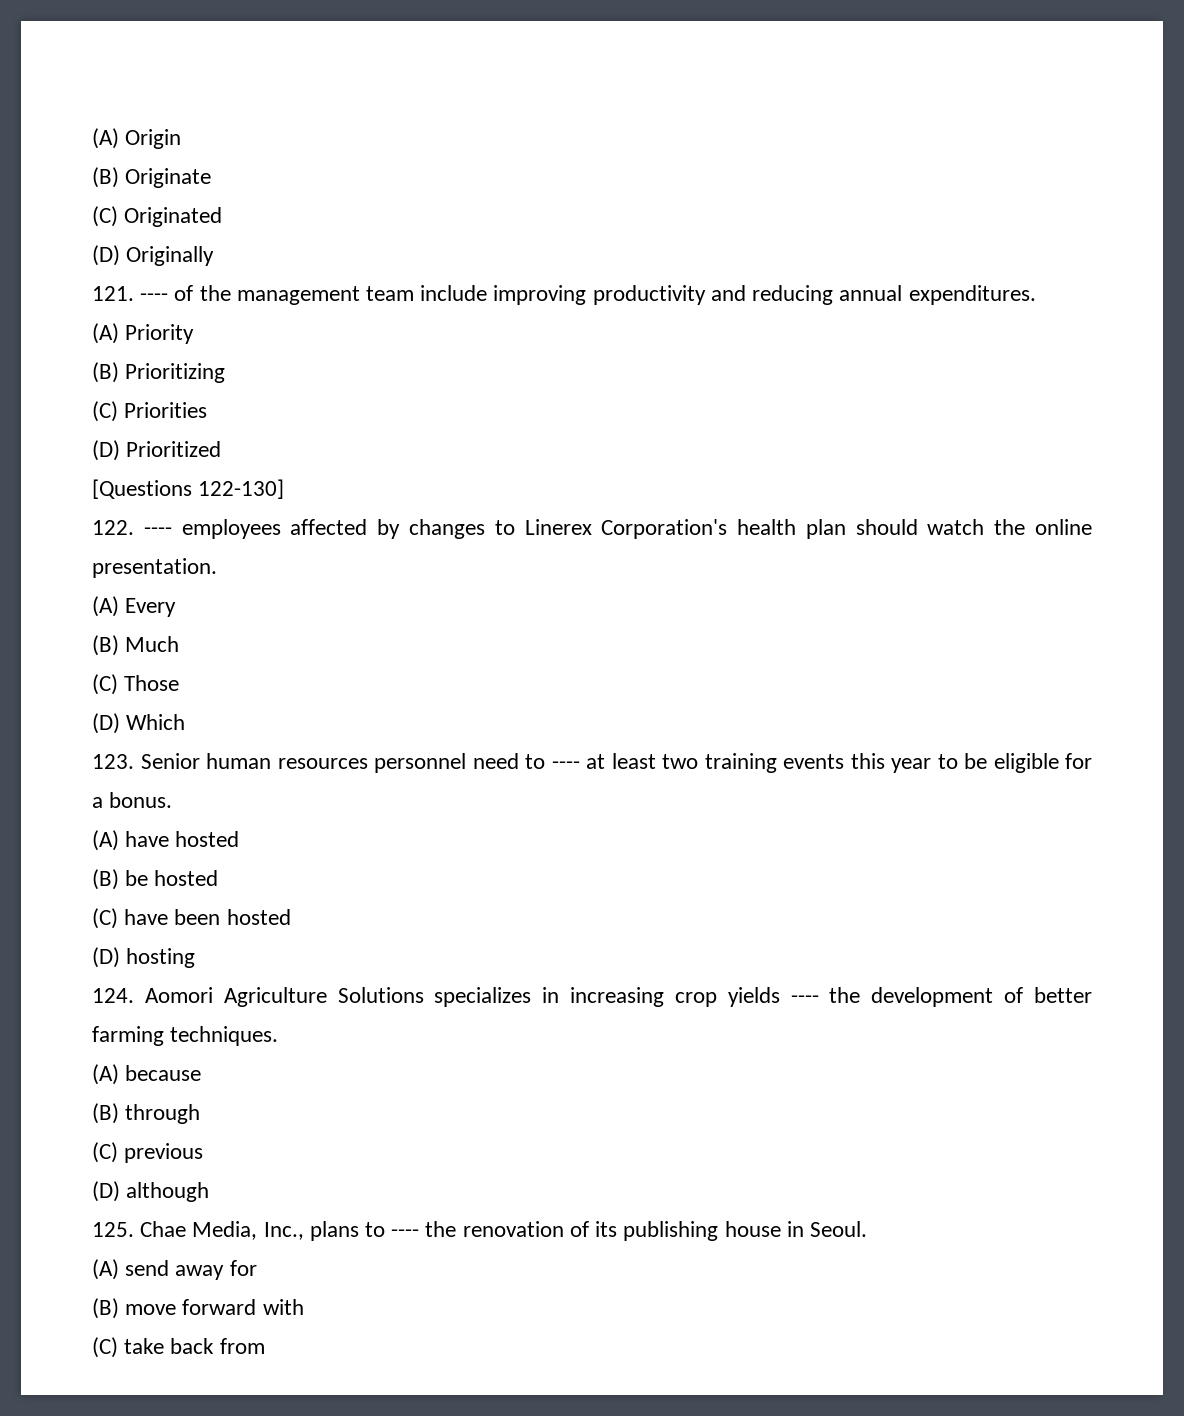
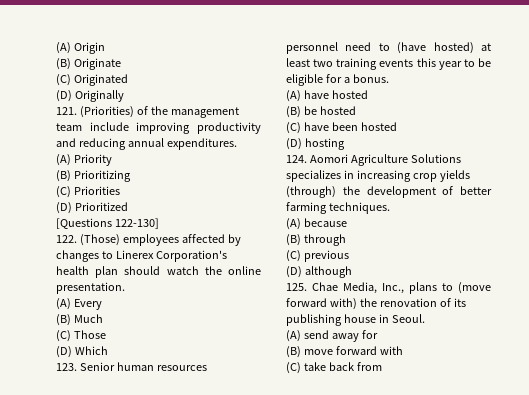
- 121. ---- of the management team include improving productivity and reducing annual expenditures.
+ 121. (Priorities) of the management team include improving productivity and reducing annual expenditures.
- 122. ---- employees affected by changes to Linerex Corporation's health plan should watch the online presentation.
+ 122. (Those) employees affected by changes to Linerex Corporation's health plan should watch the online presentation.
- 123. Senior human resources personnel need to ---- at least two training events this year to be eligible for a bonus.
+ 123. Senior human resources personnel need to (have hosted) at least two training events this year to be eligible for a bonus.
- 124. Aomori Agriculture Solutions specializes in increasing crop yields ---- the development of better farming techniques.
+ 124. Aomori Agriculture Solutions specializes in increasing crop yields (through) the development of better farming techniques.
- 125. Chae Media, Inc., plans to ---- the renovation of its publishing house in Seoul.
+ 125. Chae Media, Inc., plans to (move forward with) the renovation of its publishing house in Seoul.

